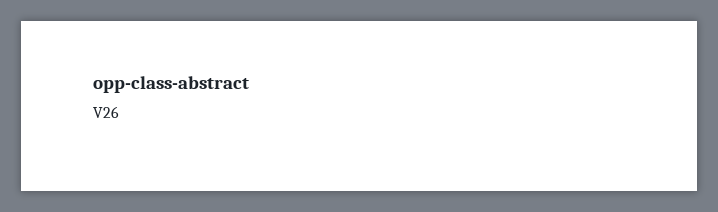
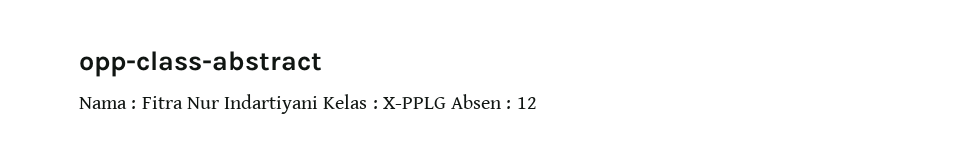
- V26
+ Nama : Fitra Nur Indartiyani Kelas : X-PPLG Absen : 12

